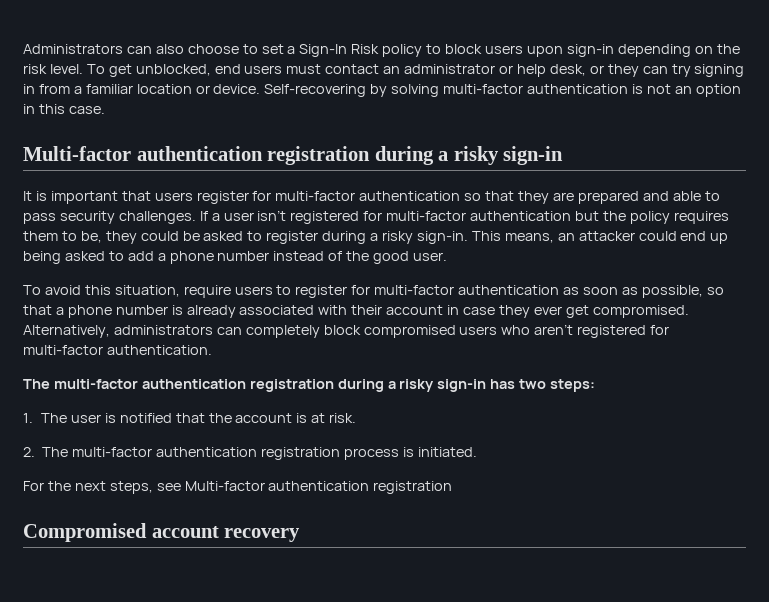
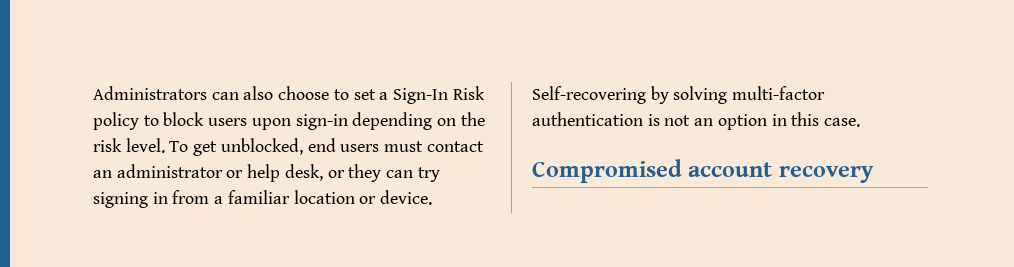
- Multi-factor authentication registration during a risky sign-in
- It is important that users register for multi-factor authentication so that they are prepared and able to pass security challenges. If a user isn’t registered for multi-factor authentication but the policy requires them to be, they could be asked to register during a risky sign-in. This means, an attacker could end up being asked to add a phone number instead of the good user.
- To avoid this situation, require users to register for multi-factor authentication as soon as possible, so that a phone number is already associated with their account in case they ever get compromised. Alternatively, administrators can completely block compromised users who aren’t registered for multi-factor authentication.
- The multi-factor authentication registration during a risky sign-in has two steps:
- 1. The user is notified that the account is at risk.
- 2. The multi-factor authentication registration process is initiated.
- For the next steps, see Multi-factor authentication registration

